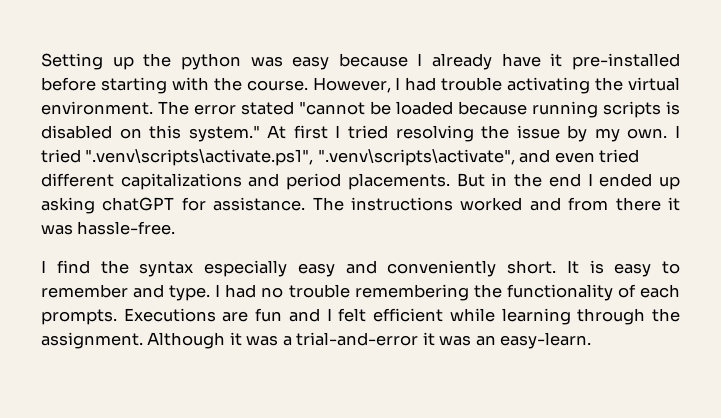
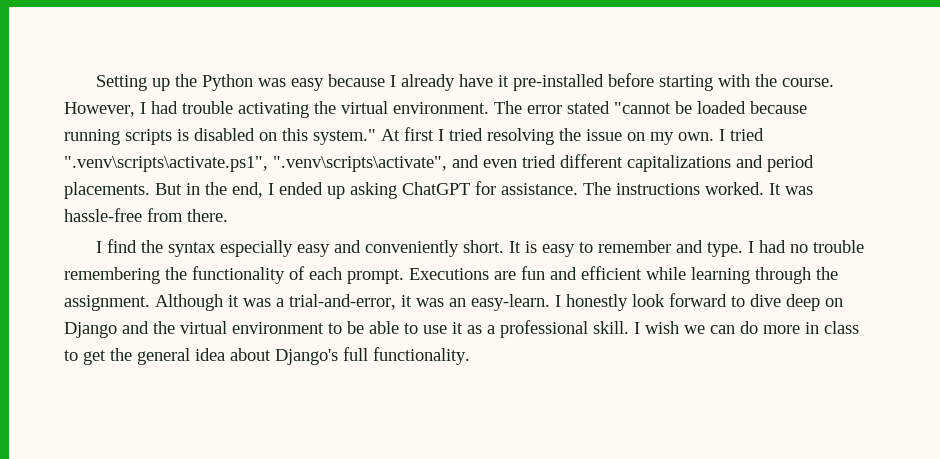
- Setting up the python was easy because I already have it pre-installed before starting with the course.
+ Setting up the Python was easy because I already have it pre-installed before starting with the course.
- At first I tried resolving the issue by my own.
+ At first I tried resolving the issue on my own.
- But in the end I ended up asking chatGPT for assistance.
+ But in the end, I ended up asking ChatGPT for assistance.
- The instructions worked and from there it was hassle-free.
+ The instructions worked. It was hassle-free from there.
- I had no trouble remembering the functionality of each prompts.
+ I had no trouble remembering the functionality of each prompt.
- Executions are fun and I felt efficient while learning through the assignment.
+ Executions are fun and efficient while learning through the assignment.
- Although it was a trial-and-error it was an easy-learn.
+ Although it was a trial-and-error, it was an easy-learn.
+ I honestly look forward to dive deep on Django and the virtual environment to be able to use it as a professional skill. I wish we can do more in class to get the general idea about Django's full functionality.

